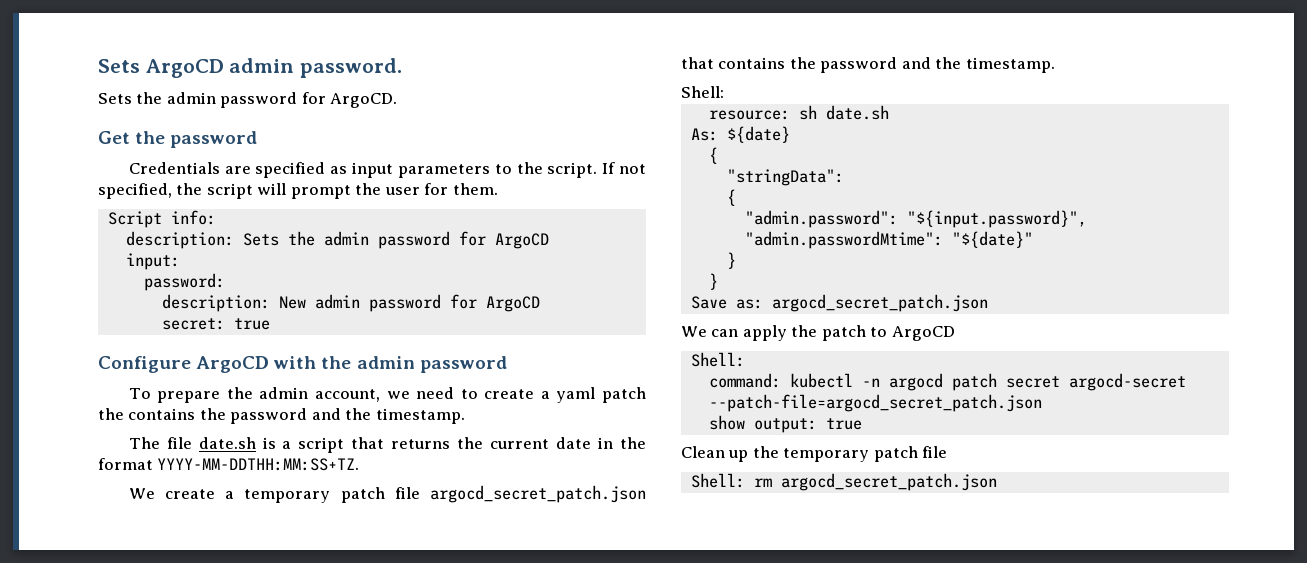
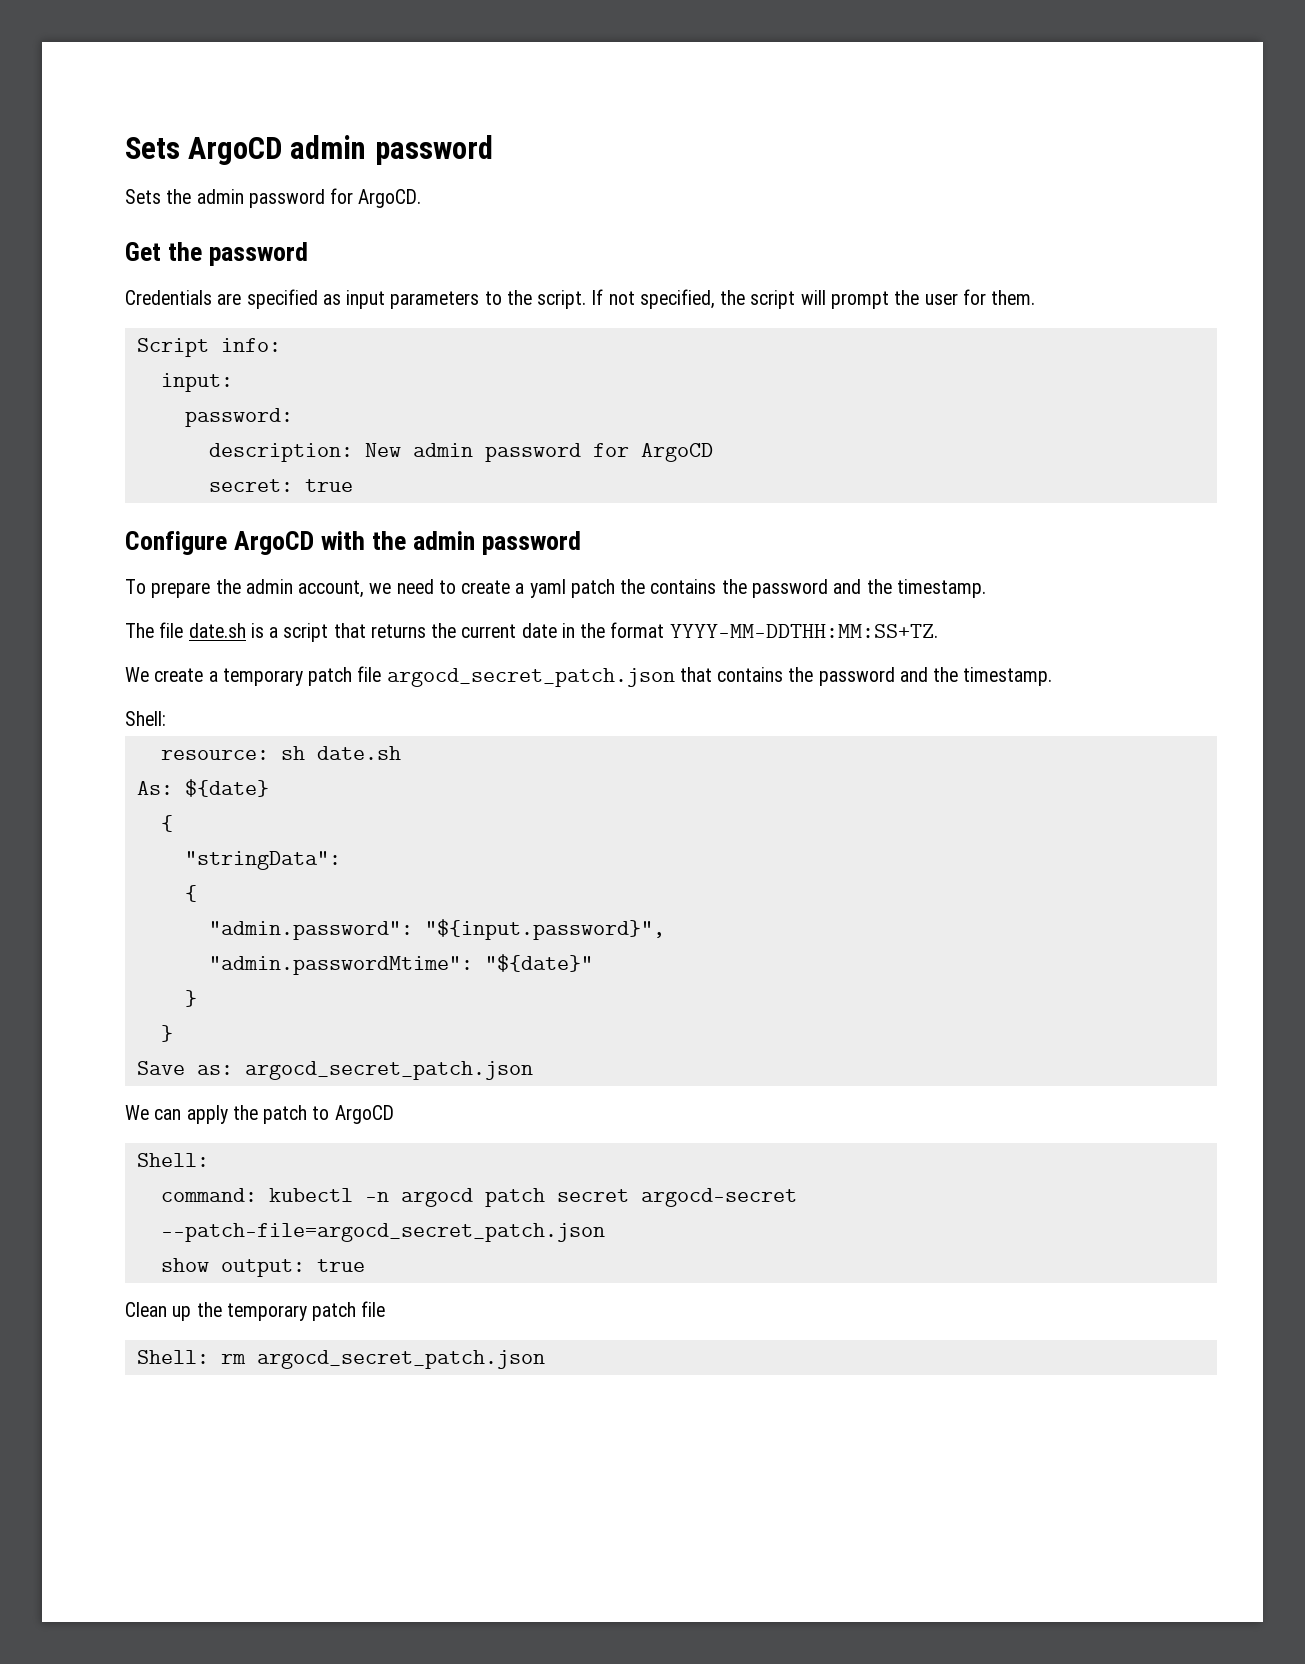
- Sets ArgoCD admin password.
+ Sets ArgoCD admin password
- description: Sets the admin password for ArgoCD

